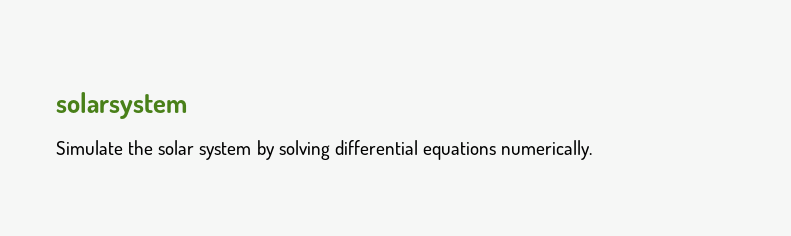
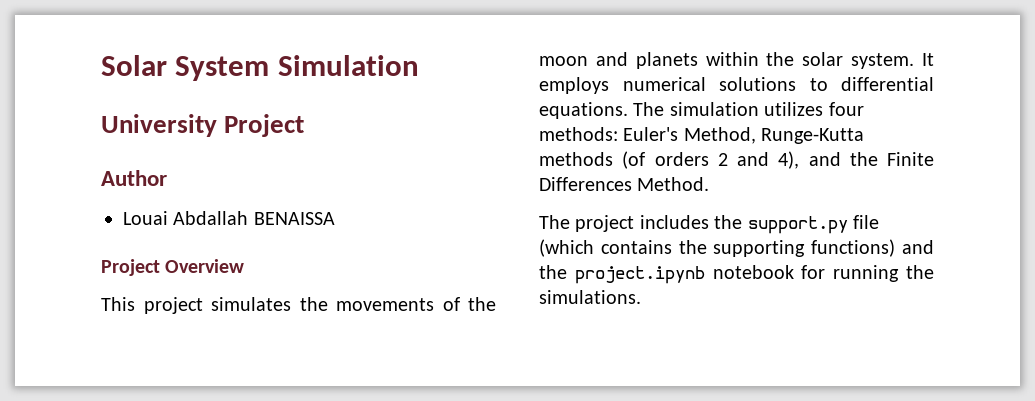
- solarsystem
- Simulate the solar system by solving differential equations numerically.
+ Solar System Simulation
+ University Project
+ Author
+ Louai Abdallah BENAISSA
+ Project Overview
+ This project simulates the movements of the moon and planets within the solar system. It employs numerical solutions to differential equations. The simulation utilizes four methods: Euler's Method, Runge-Kutta methods (of orders 2 and 4), and the Finite Differences Method.
+ The project includes the support.py file (which contains the supporting functions) and the project.ipynb notebook for running the simulations.

